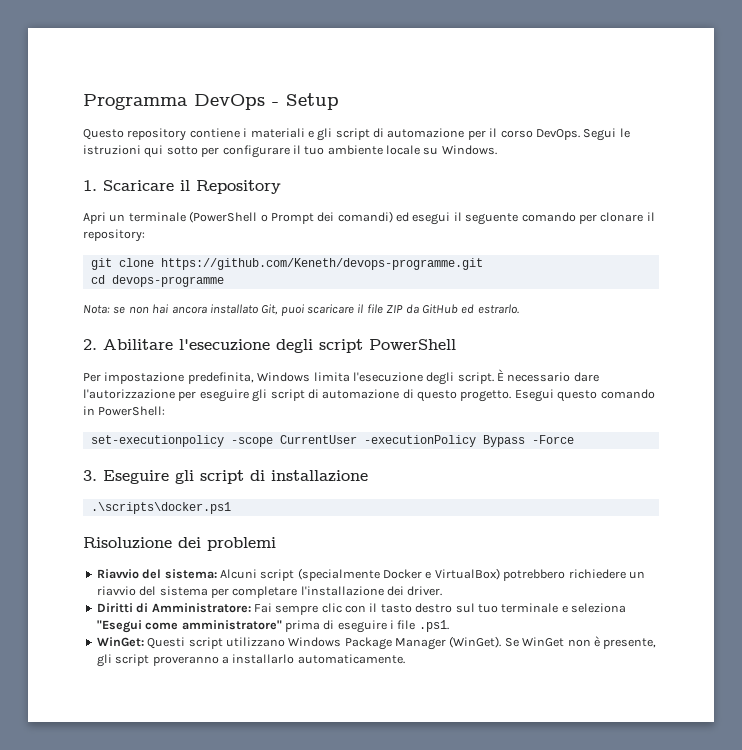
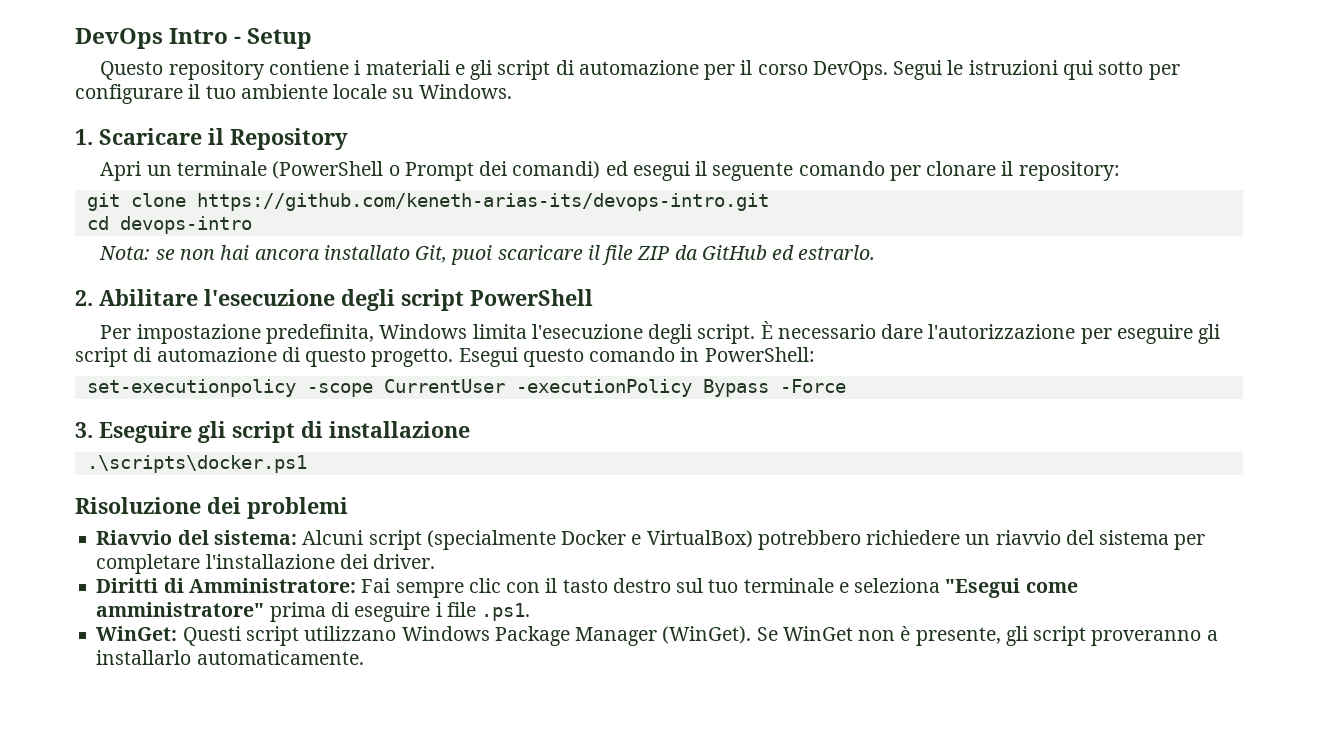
- Programma DevOps - Setup
+ DevOps Intro - Setup
- git clone https://github.com/Keneth/devops-programme.git
+ git clone https://github.com/keneth-arias-its/devops-intro.git
- cd devops-programme
+ cd devops-intro

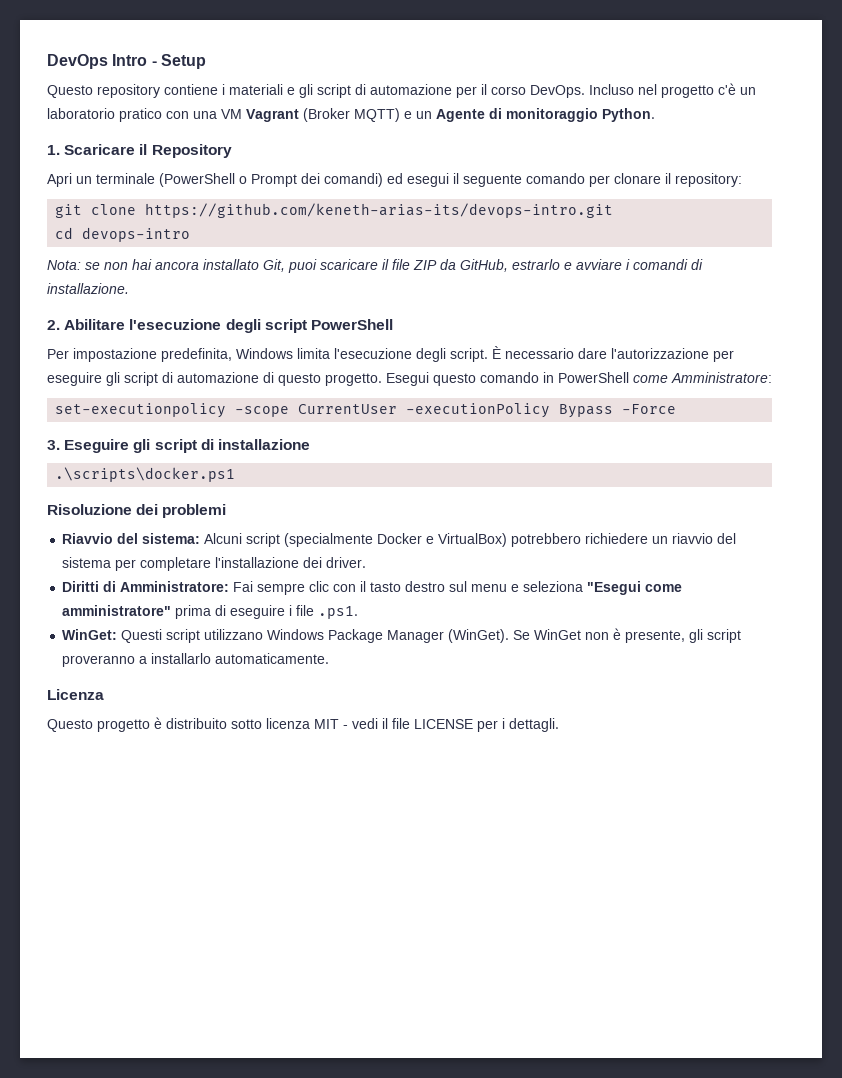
- Segui le istruzioni qui sotto per configurare il tuo ambiente locale su Windows.
+ Incluso nel progetto c'è un laboratorio pratico con una VM Vagrant (Broker MQTT) e un Agente di monitoraggio Python.
- Nota: se non hai ancora installato Git, puoi scaricare il file ZIP da GitHub ed estrarlo.
+ Nota: se non hai ancora installato Git, puoi scaricare il file ZIP da GitHub, estrarlo e avviare i comandi di installazione.
- Esegui questo comando in PowerShell:
+ Esegui questo comando in PowerShell come Amministratore:
- Diritti di Amministratore: Fai sempre clic con il tasto destro sul tuo terminale e seleziona "Esegui come amministratore" prima di eseguire i file .ps1.
+ Diritti di Amministratore: Fai sempre clic con il tasto destro sul menu e seleziona "Esegui come amministratore" prima di eseguire i file .ps1.
+ Licenza
+ Questo progetto è distribuito sotto licenza MIT - vedi il file LICENSE per i dettagli.

